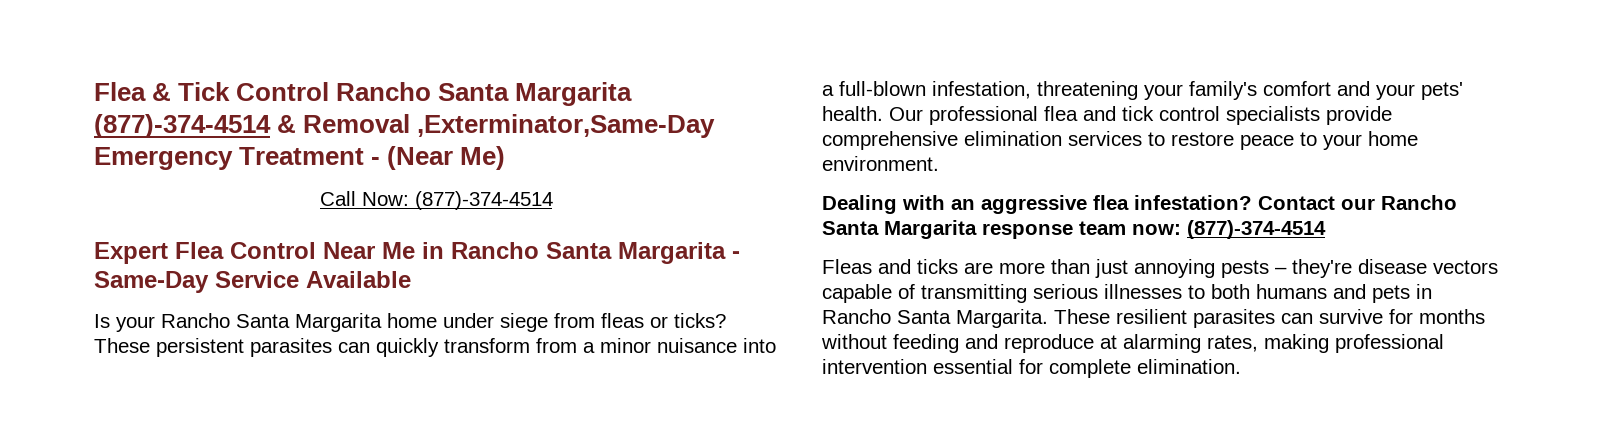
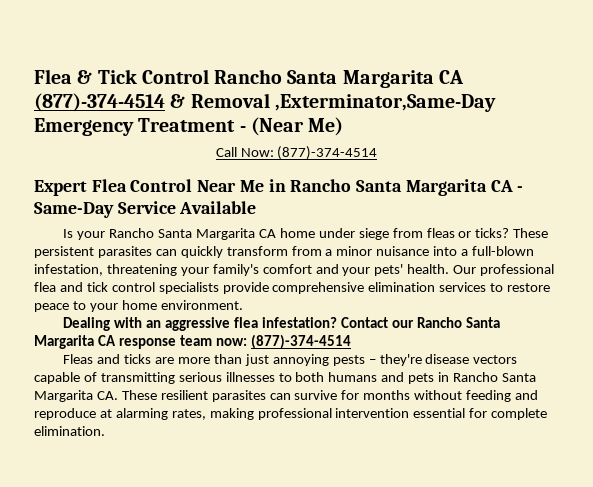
- Flea & Tick Control Rancho Santa Margarita (877)-374-4514 & Removal ,Exterminator,Same-Day Emergency Treatment - (Near Me)
+ Flea & Tick Control Rancho Santa Margarita CA (877)-374-4514 & Removal ,Exterminator,Same-Day Emergency Treatment - (Near Me)
- Expert Flea Control Near Me in Rancho Santa Margarita - Same-Day Service Available
+ Expert Flea Control Near Me in Rancho Santa Margarita CA - Same-Day Service Available
- Is your Rancho Santa Margarita home under siege from fleas or ticks?
+ Is your Rancho Santa Margarita CA home under siege from fleas or ticks?
- Contact our Rancho Santa Margarita response team now: (877)-374-4514
+ Contact our Rancho Santa Margarita CA response team now: (877)-374-4514
- Fleas and ticks are more than just annoying pests – they're disease vectors capable of transmitting serious illnesses to both humans and pets in Rancho Santa Margarita. These resilient parasites can survive for months without feeding and reproduce at alarming rates, making professional intervention essential for complete elimination.
+ Fleas and ticks are more than just annoying pests – they're disease vectors capable of transmitting serious illnesses to both humans and pets in Rancho Santa Margarita CA. These resilient parasites can survive for months without feeding and reproduce at alarming rates, making professional intervention essential for complete elimination.

